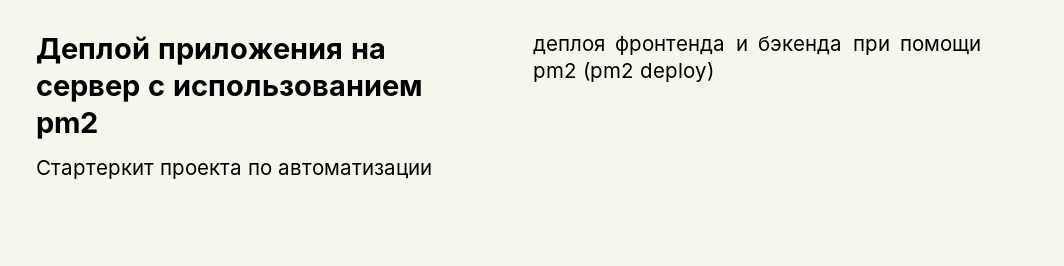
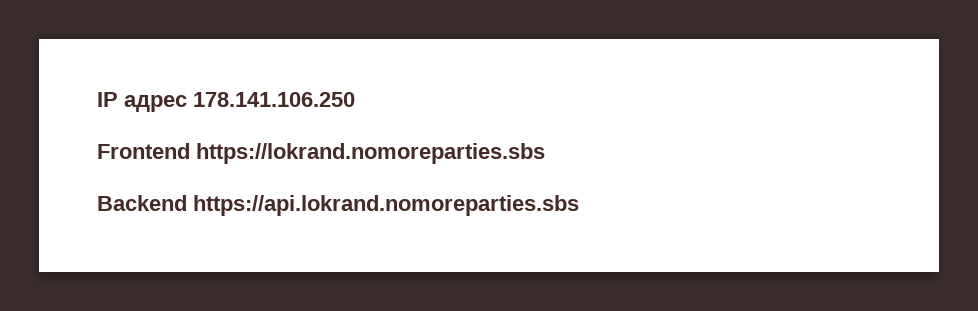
- Деплой приложения на сервер с использованием pm2
- Стартеркит проекта по автоматизации деплоя фронтенда и бэкенда при помощи pm2 (pm2 deploy)
+ IP адрес 178.141.106.250
+ Frontend https://lokrand.nomoreparties.sbs
+ Backend https://api.lokrand.nomoreparties.sbs

